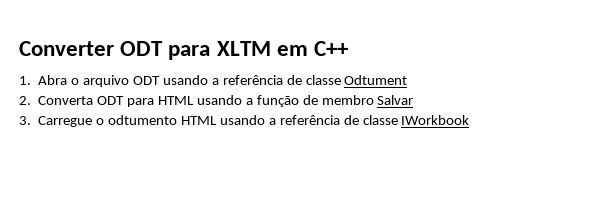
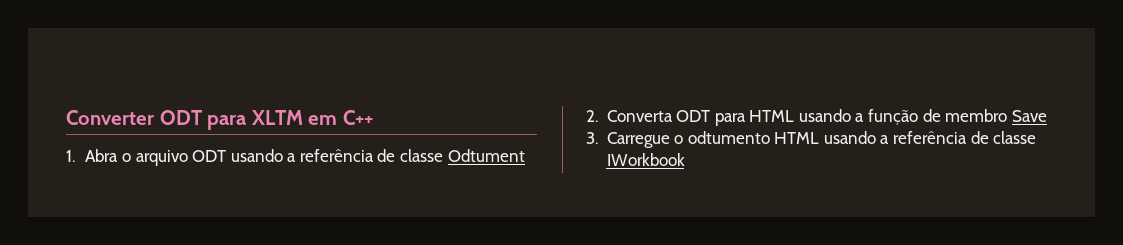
- 2. Converta ODT para HTML usando a função de membro Salvar
+ 2. Converta ODT para HTML usando a função de membro Save

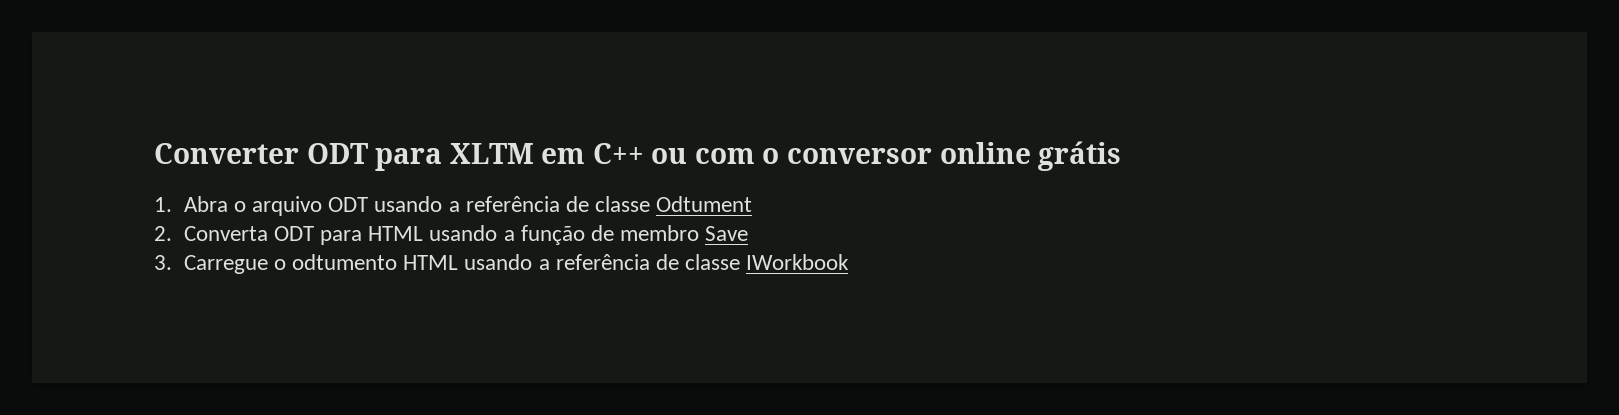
- Converter ODT para XLTM em C++
+ Converter ODT para XLTM em C++ ou com o conversor online grátis

